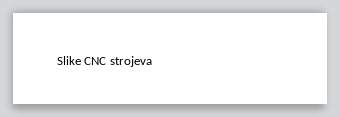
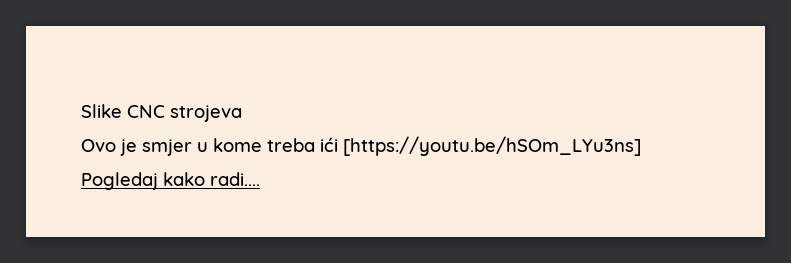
+ Ovo je smjer u kome treba ići [https://youtu.be/hSOm_LYu3ns]
+ Pogledaj kako radi....

